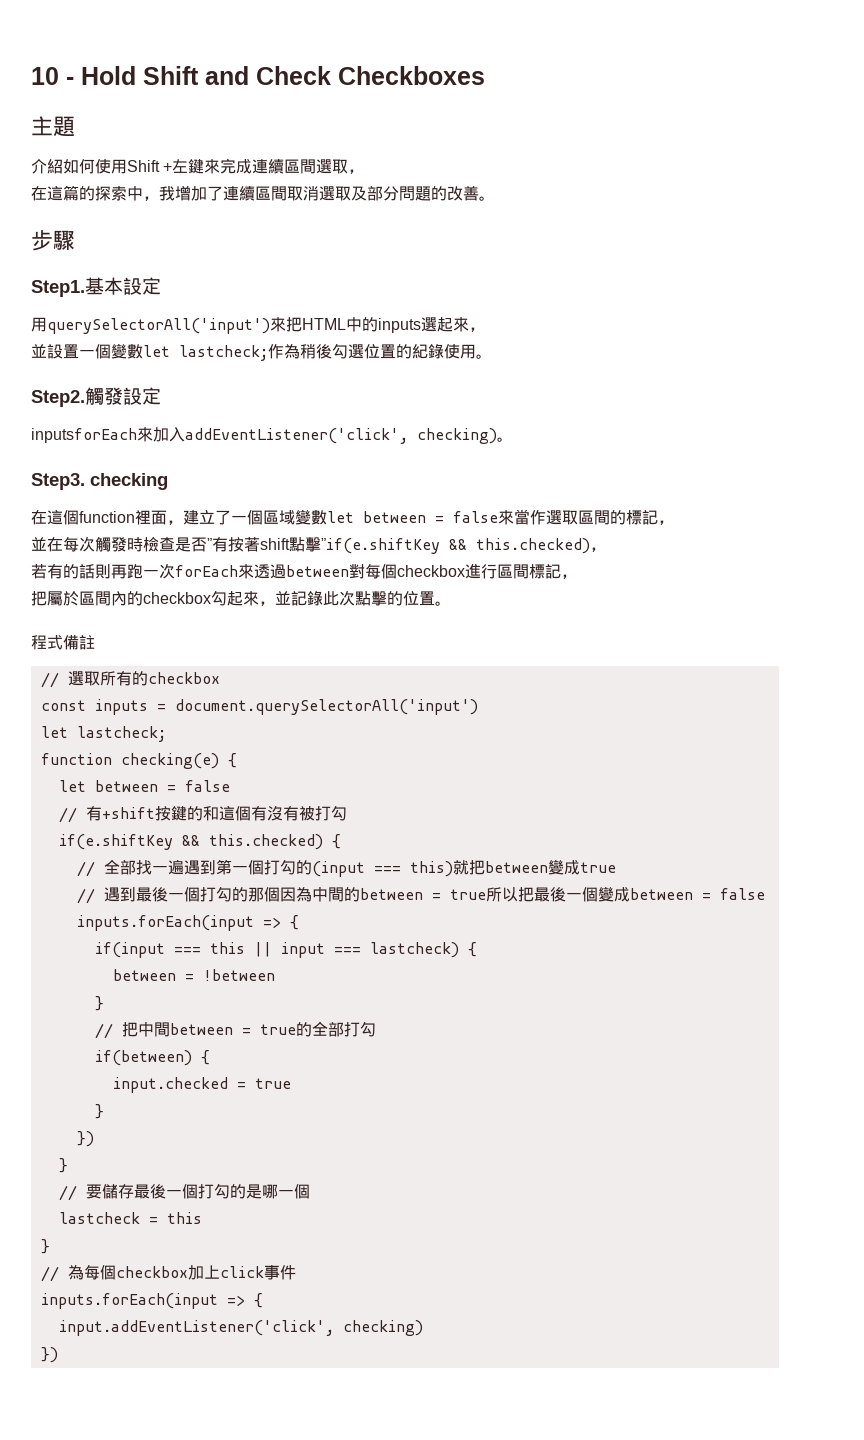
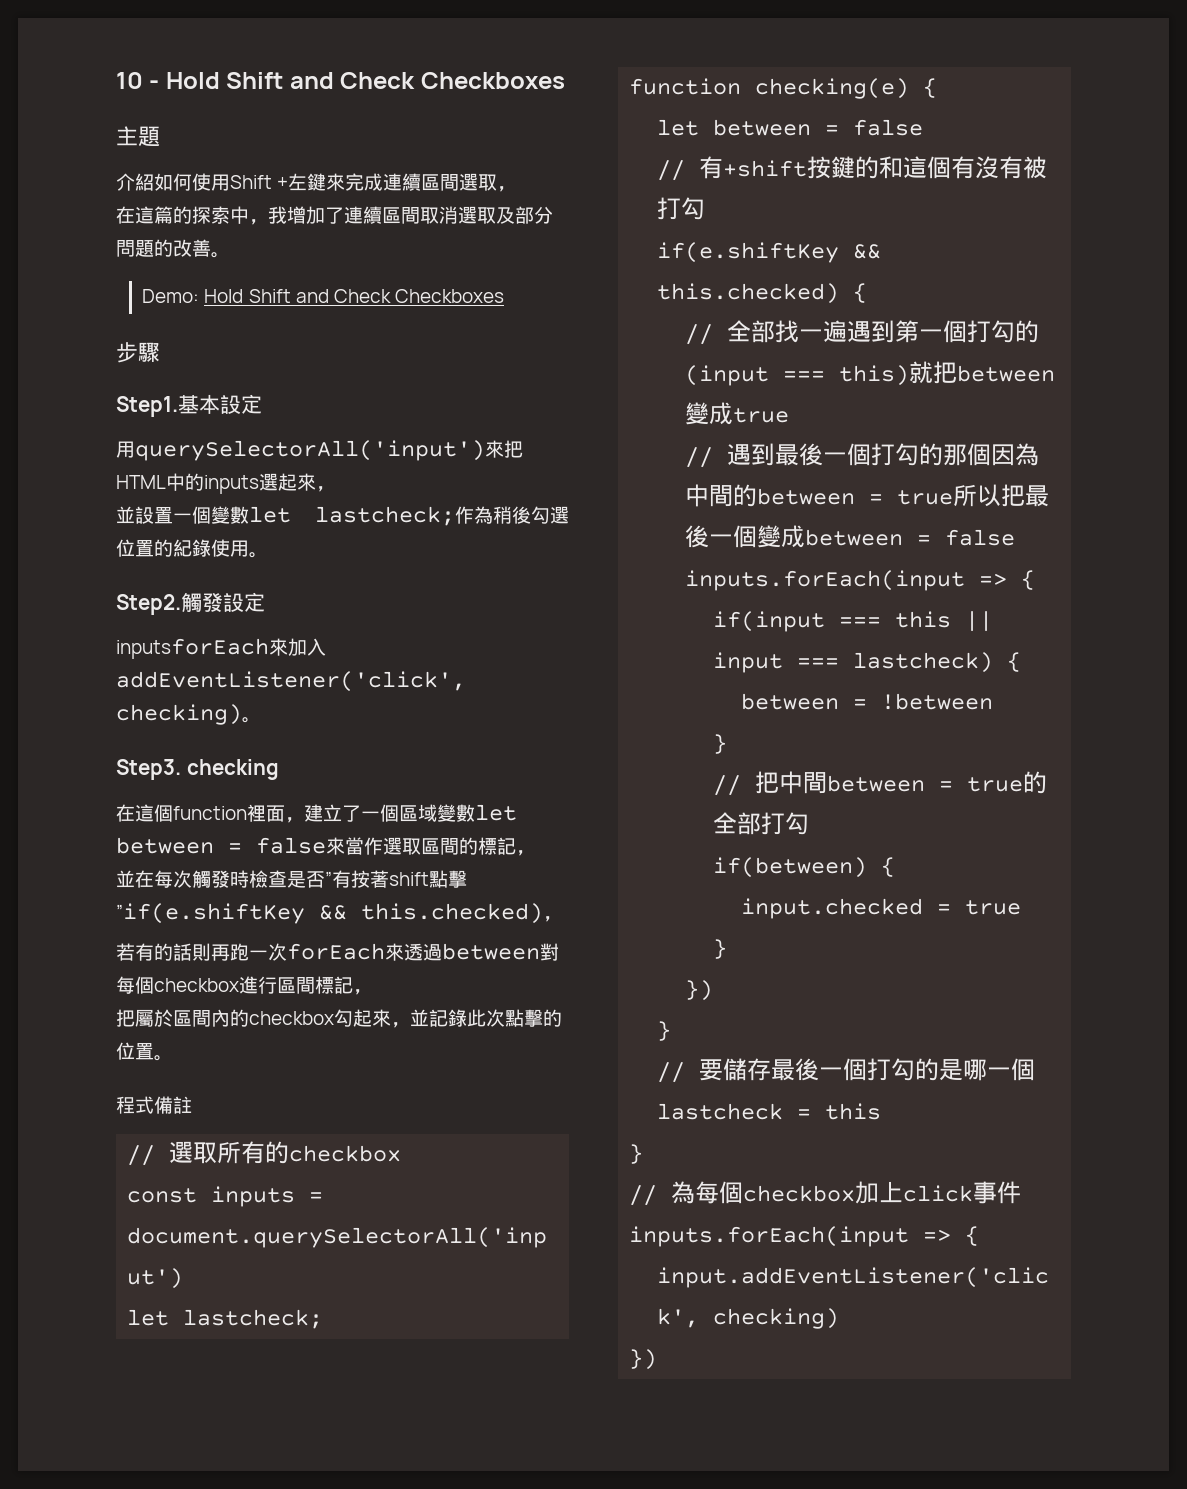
+ Demo: Hold Shift and Check Checkboxes

